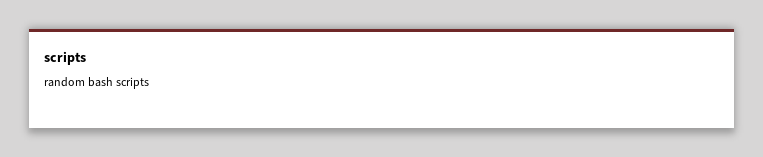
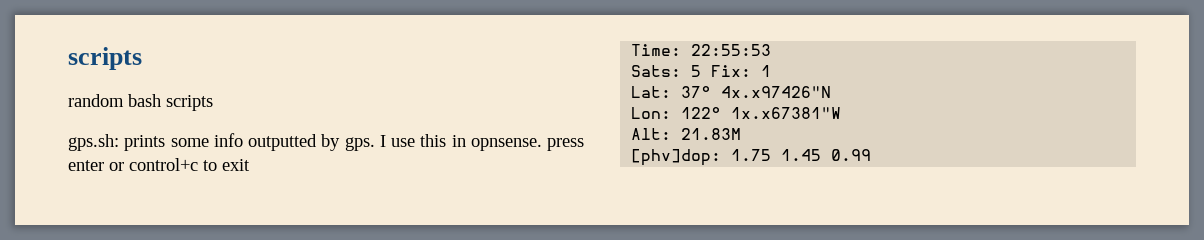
+ gps.sh: prints some info outputted by gps. I use this in opnsense. press enter or control+c to exit
+ Time: 22:55:53
+ Sats: 5 Fix: 1
+ Lat: 37° 4x.x97426"N
+ Lon: 122° 1x.x67381"W
+ Alt: 21.83M
+ [phv]dop: 1.75 1.45 0.99

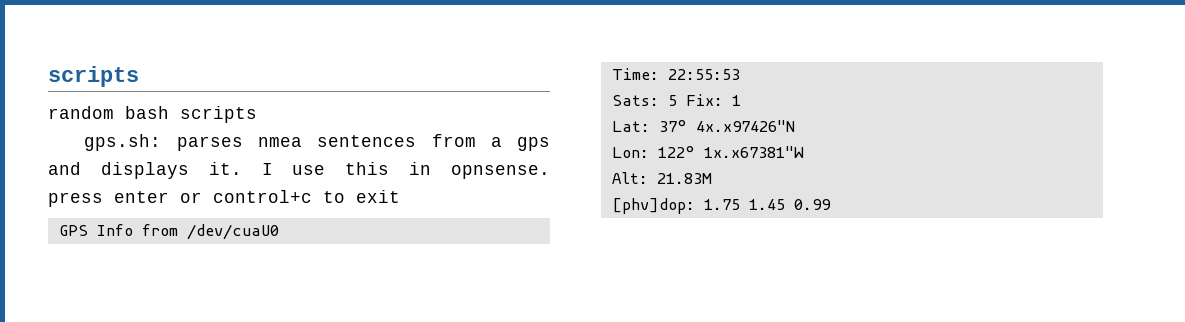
- gps.sh: prints some info outputted by gps.
+ gps.sh: parses nmea sentences from a gps and displays it.
+ GPS Info from /dev/cuaU0

